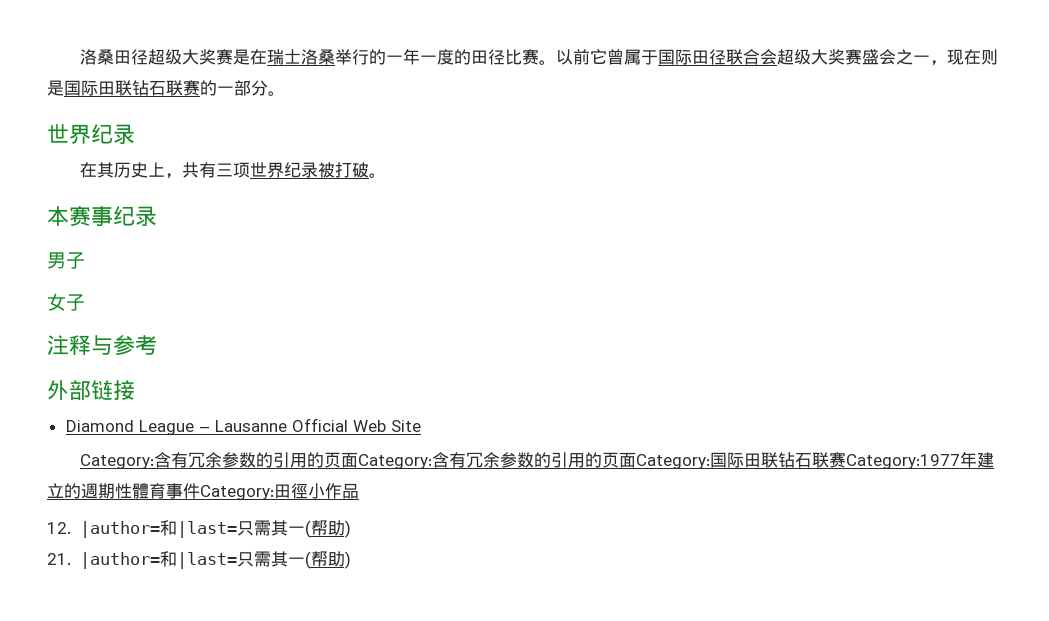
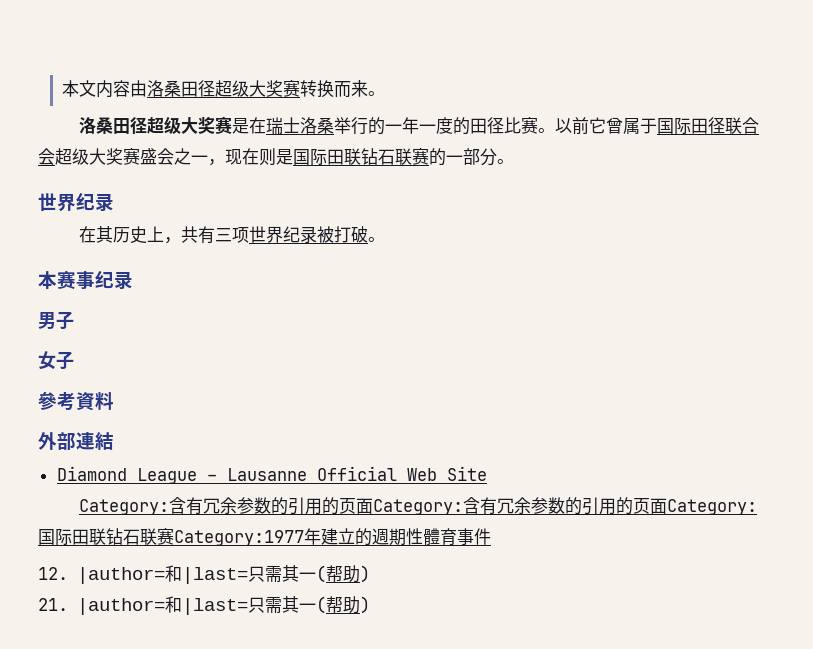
+ 本文内容由洛桑田径超级大奖赛转换而来。
- 注释与参考
+ 參考資料
- 外部链接
+ 外部連結
- Category:含有冗余参数的引用的页面Category:含有冗余参数的引用的页面Category:国际田联钻石联赛Category:1977年建立的週期性體育事件Category:田徑小作品
+ Category:含有冗余参数的引用的页面Category:含有冗余参数的引用的页面Category:国际田联钻石联赛Category:1977年建立的週期性體育事件

